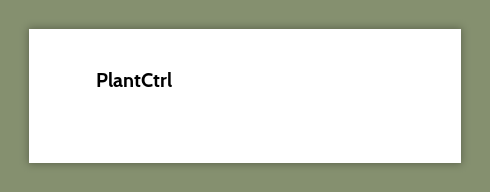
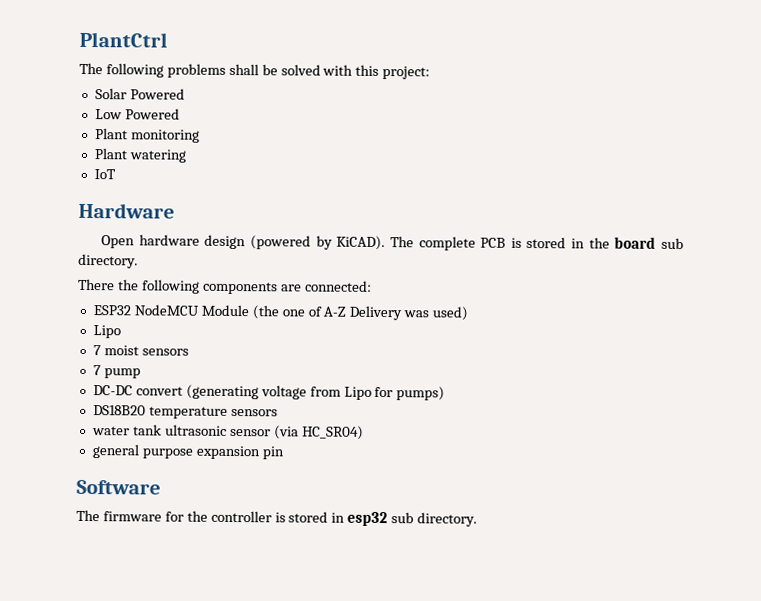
+ The following problems shall be solved with this project:
+ Solar Powered
+ Low Powered
+ Plant monitoring
+ Plant watering
+ IoT
+ Hardware
+ Open hardware design (powered by KiCAD). The complete PCB is stored in the board sub directory.
+ There the following components are connected:
+ ESP32 NodeMCU Module (the one of A-Z Delivery was used)
+ Lipo
+ 7 moist sensors
+ 7 pump
+ DC-DC convert (generating voltage from Lipo for pumps)
+ DS18B20 temperature sensors
+ water tank ultrasonic sensor (via HC_SR04)
+ general purpose expansion pin
+ Software
+ The firmware for the controller is stored in esp32 sub directory.

